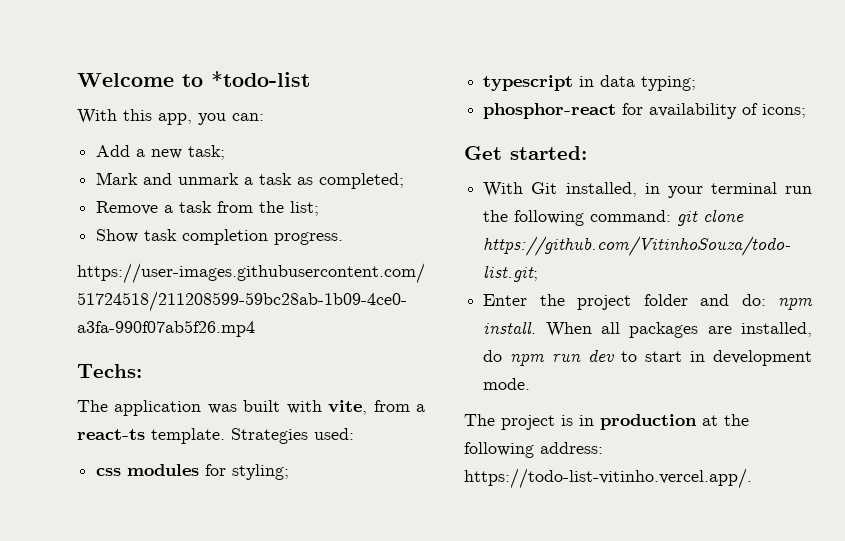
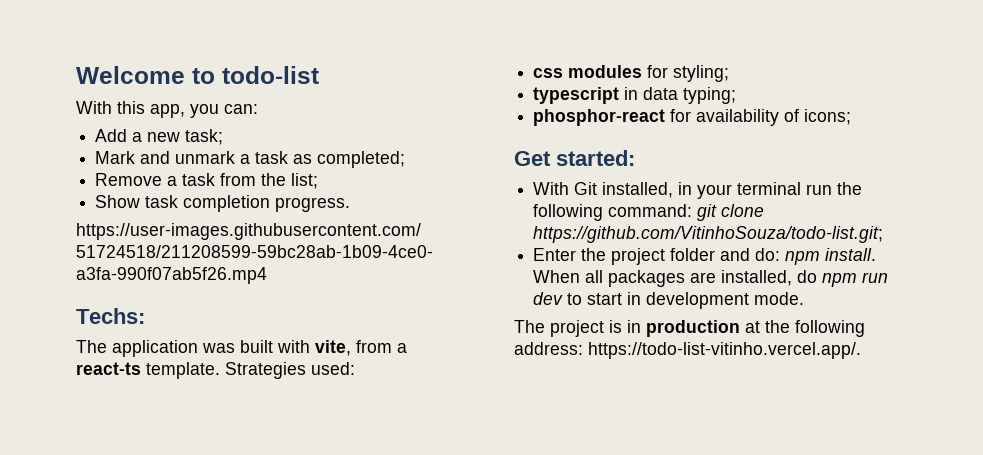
- Welcome to *todo-list
+ Welcome to todo-list

